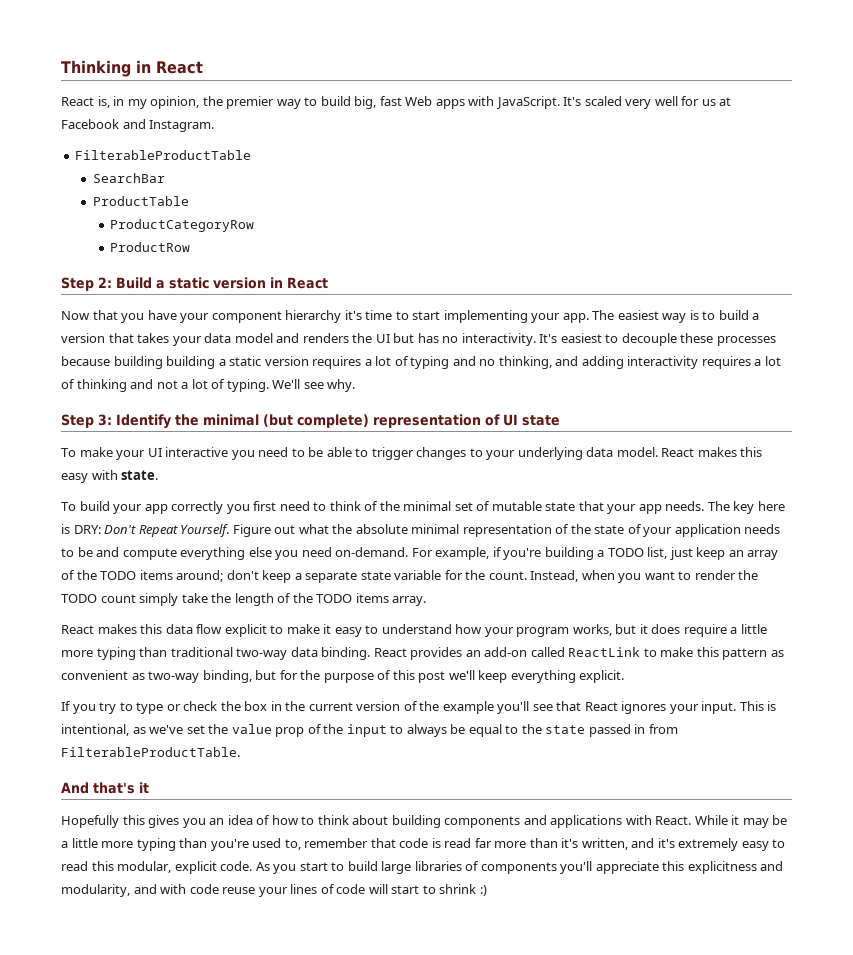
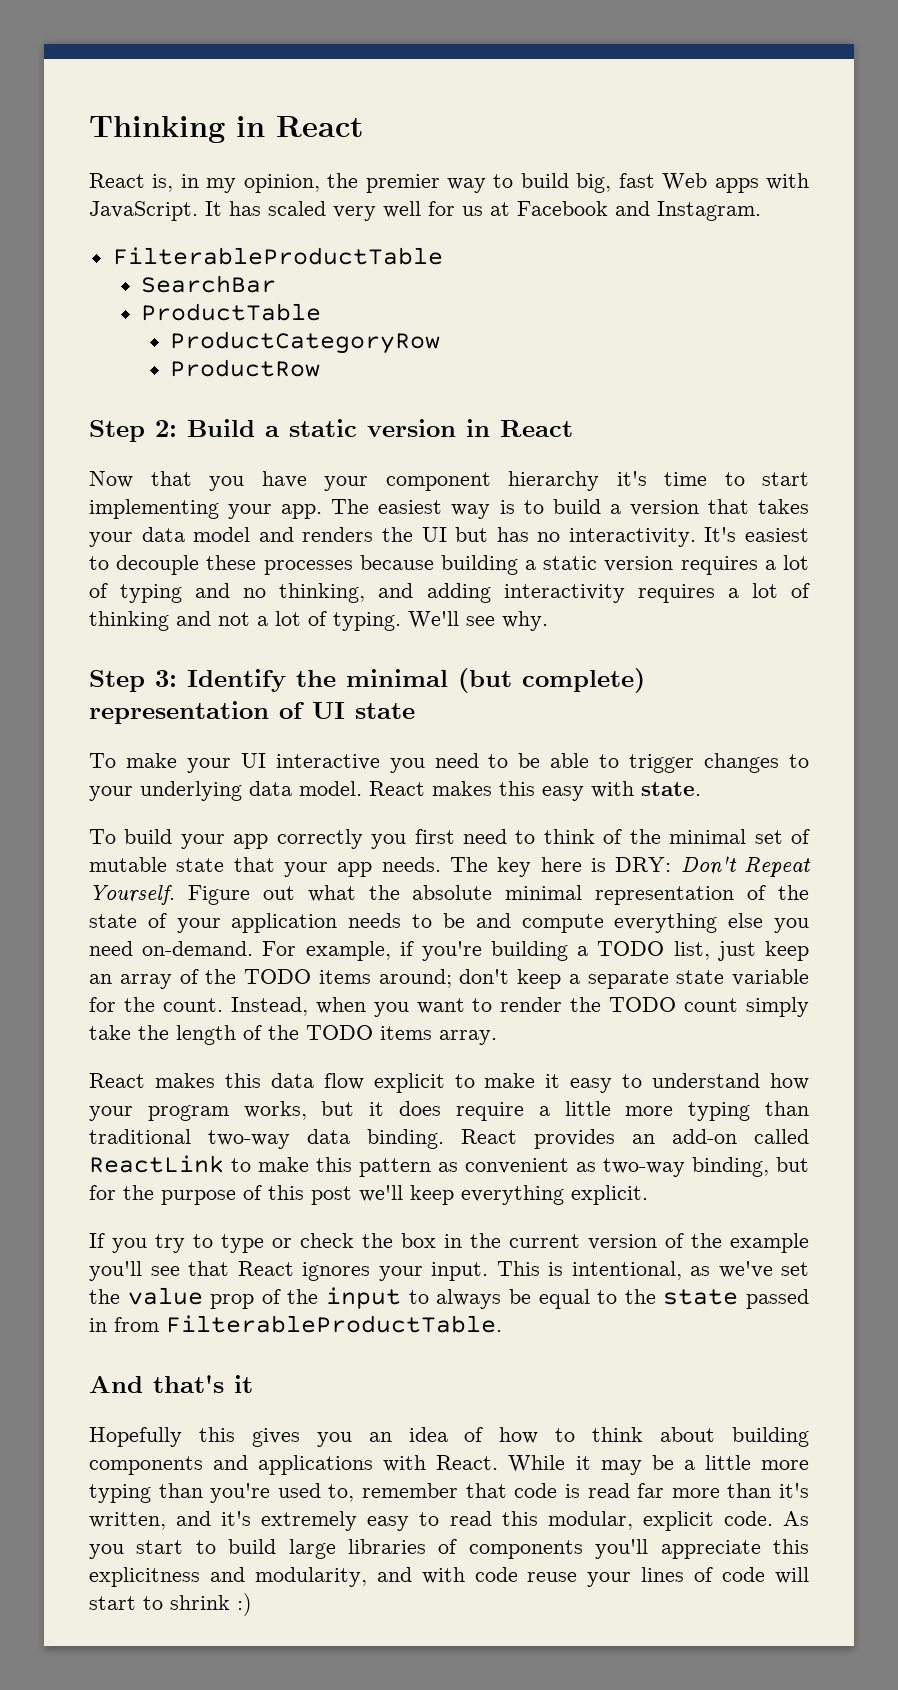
- It's scaled very well for us at Facebook and Instagram.
+ It has scaled very well for us at Facebook and Instagram.
- It's easiest to decouple these processes because building building a static version requires a lot of typing and no thinking, and adding interactivity requires a lot of thinking and not a lot of typing.
+ It's easiest to decouple these processes because building a static version requires a lot of typing and no thinking, and adding interactivity requires a lot of thinking and not a lot of typing.

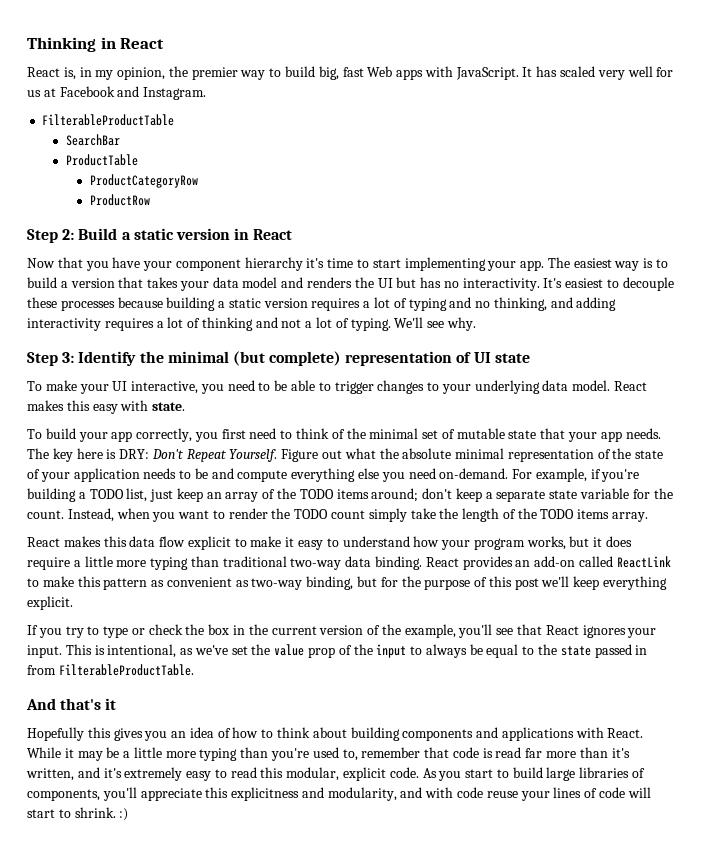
- To make your UI interactive you need to be able to trigger changes to your underlying data model.
+ To make your UI interactive, you need to be able to trigger changes to your underlying data model.
- To build your app correctly you first need to think of the minimal set of mutable state that your app needs.
+ To build your app correctly, you first need to think of the minimal set of mutable state that your app needs.
- If you try to type or check the box in the current version of the example you'll see that React ignores your input.
+ If you try to type or check the box in the current version of the example, you'll see that React ignores your input.
- As you start to build large libraries of components you'll appreciate this explicitness and modularity, and with code reuse your lines of code will start to shrink :)
+ As you start to build large libraries of components, you'll appreciate this explicitness and modularity, and with code reuse your lines of code will start to shrink. :)

